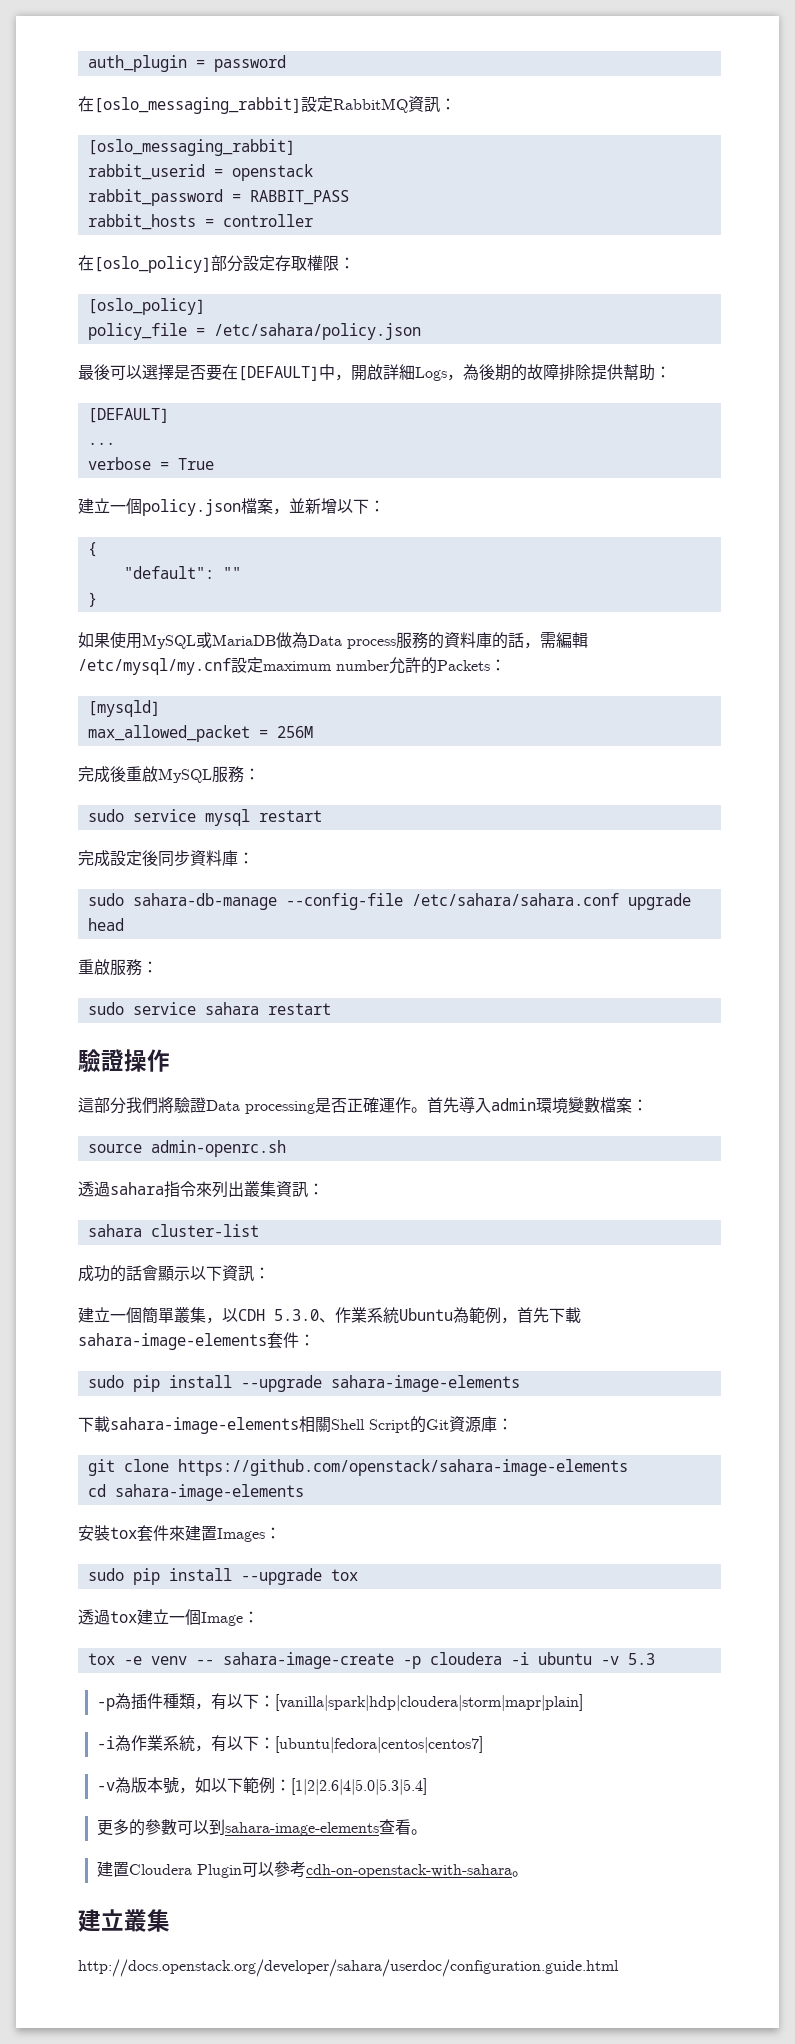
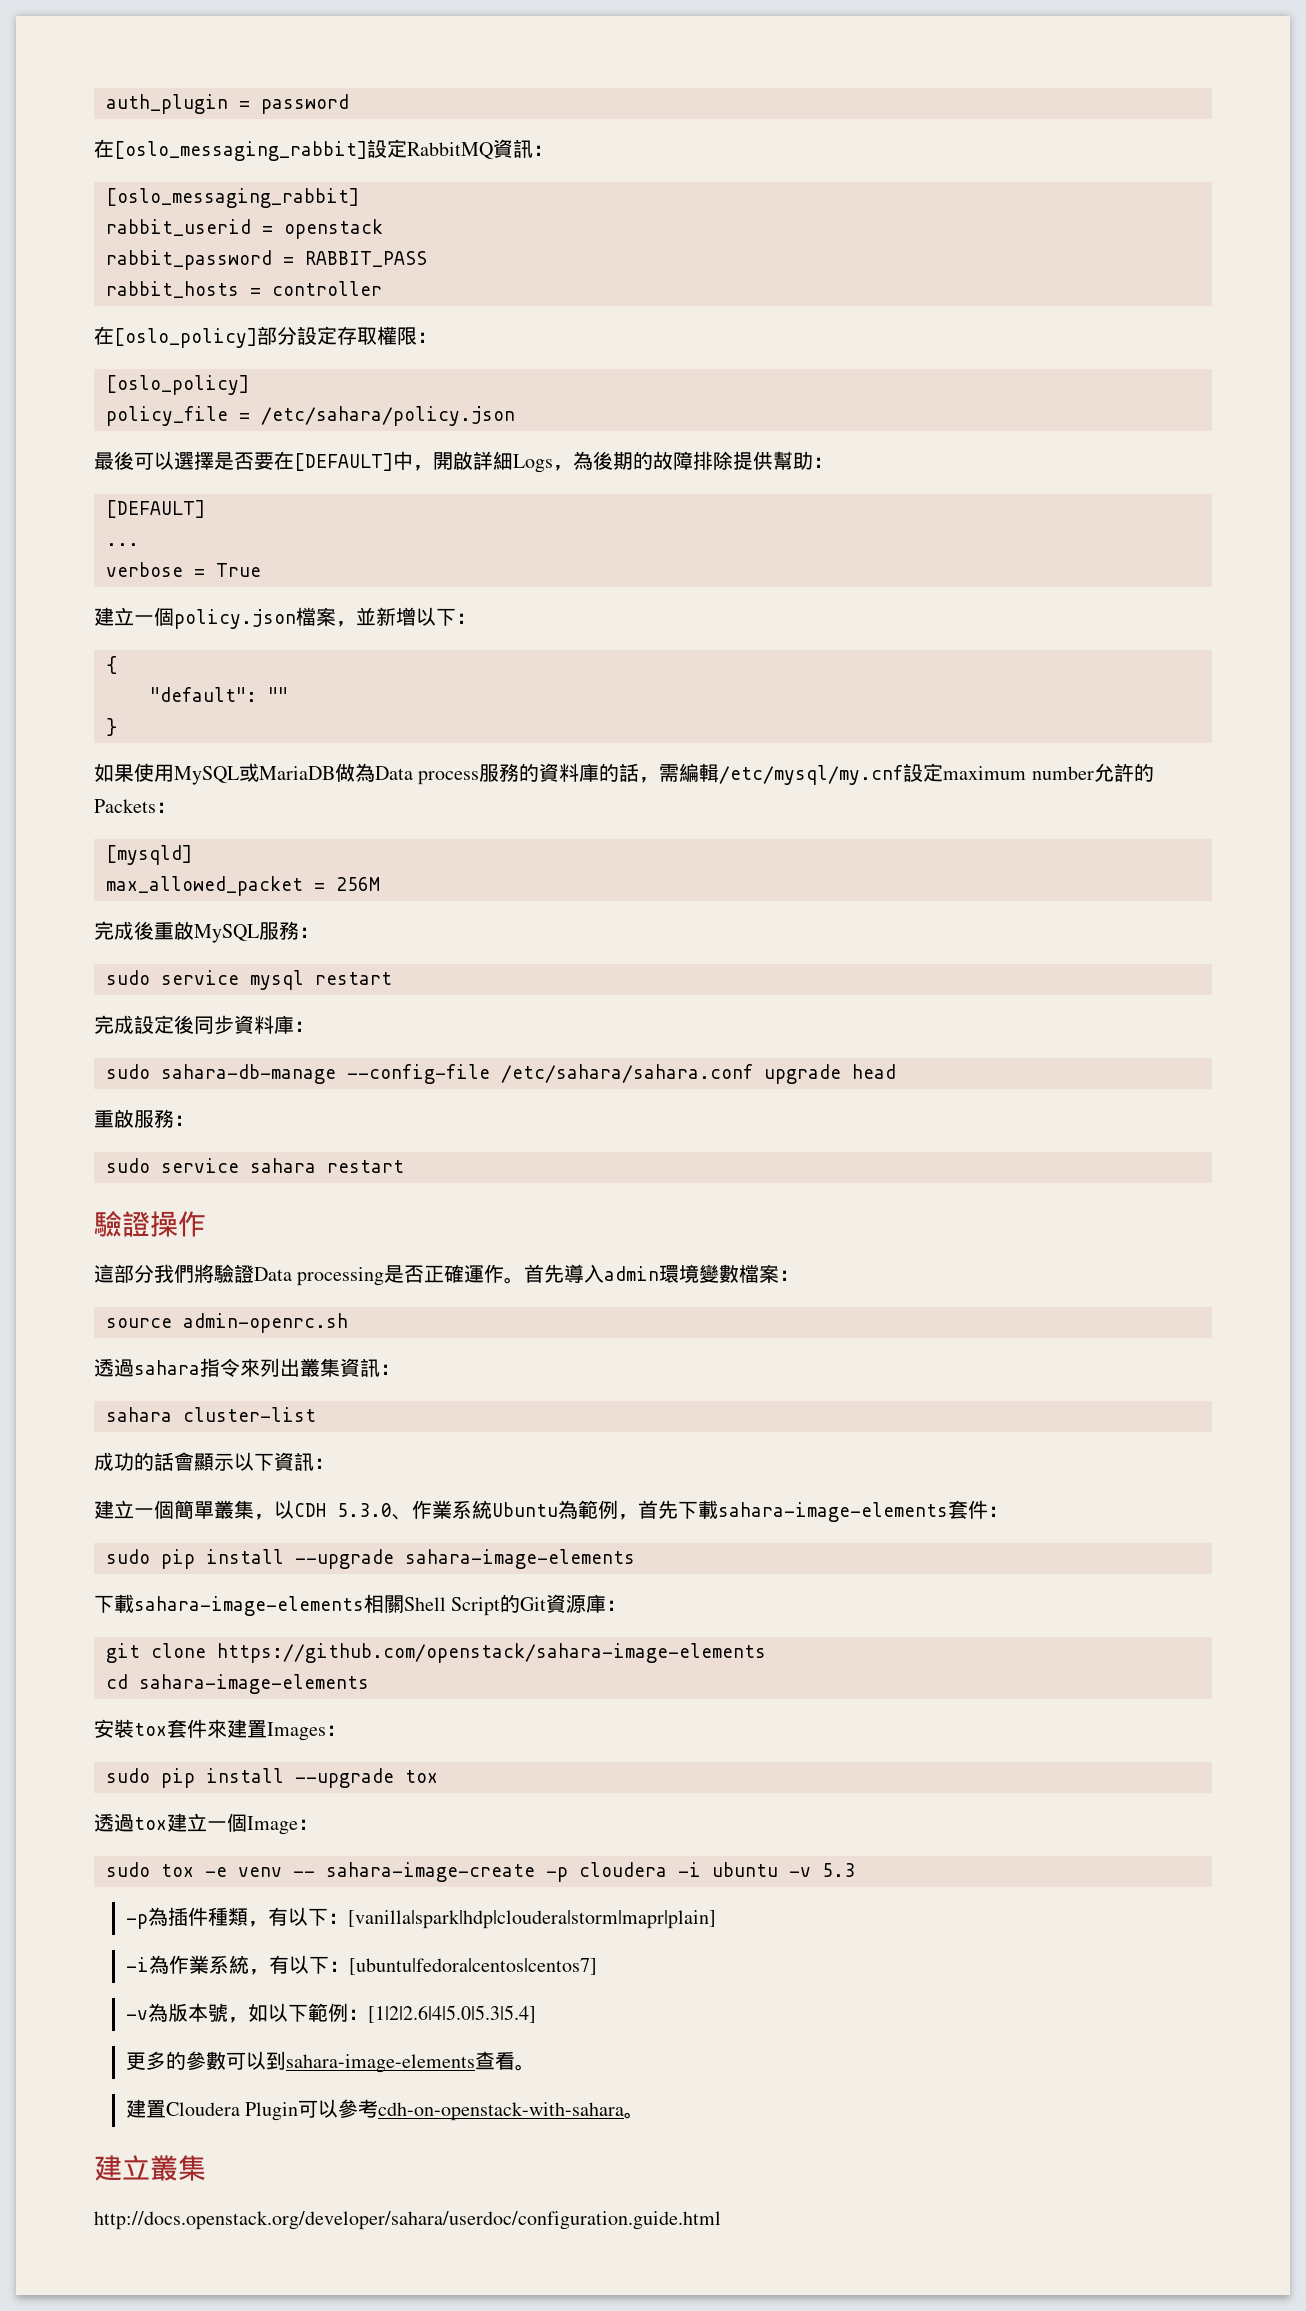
- tox -e venv -- sahara-image-create -p cloudera -i ubuntu -v 5.3
+ sudo tox -e venv -- sahara-image-create -p cloudera -i ubuntu -v 5.3

